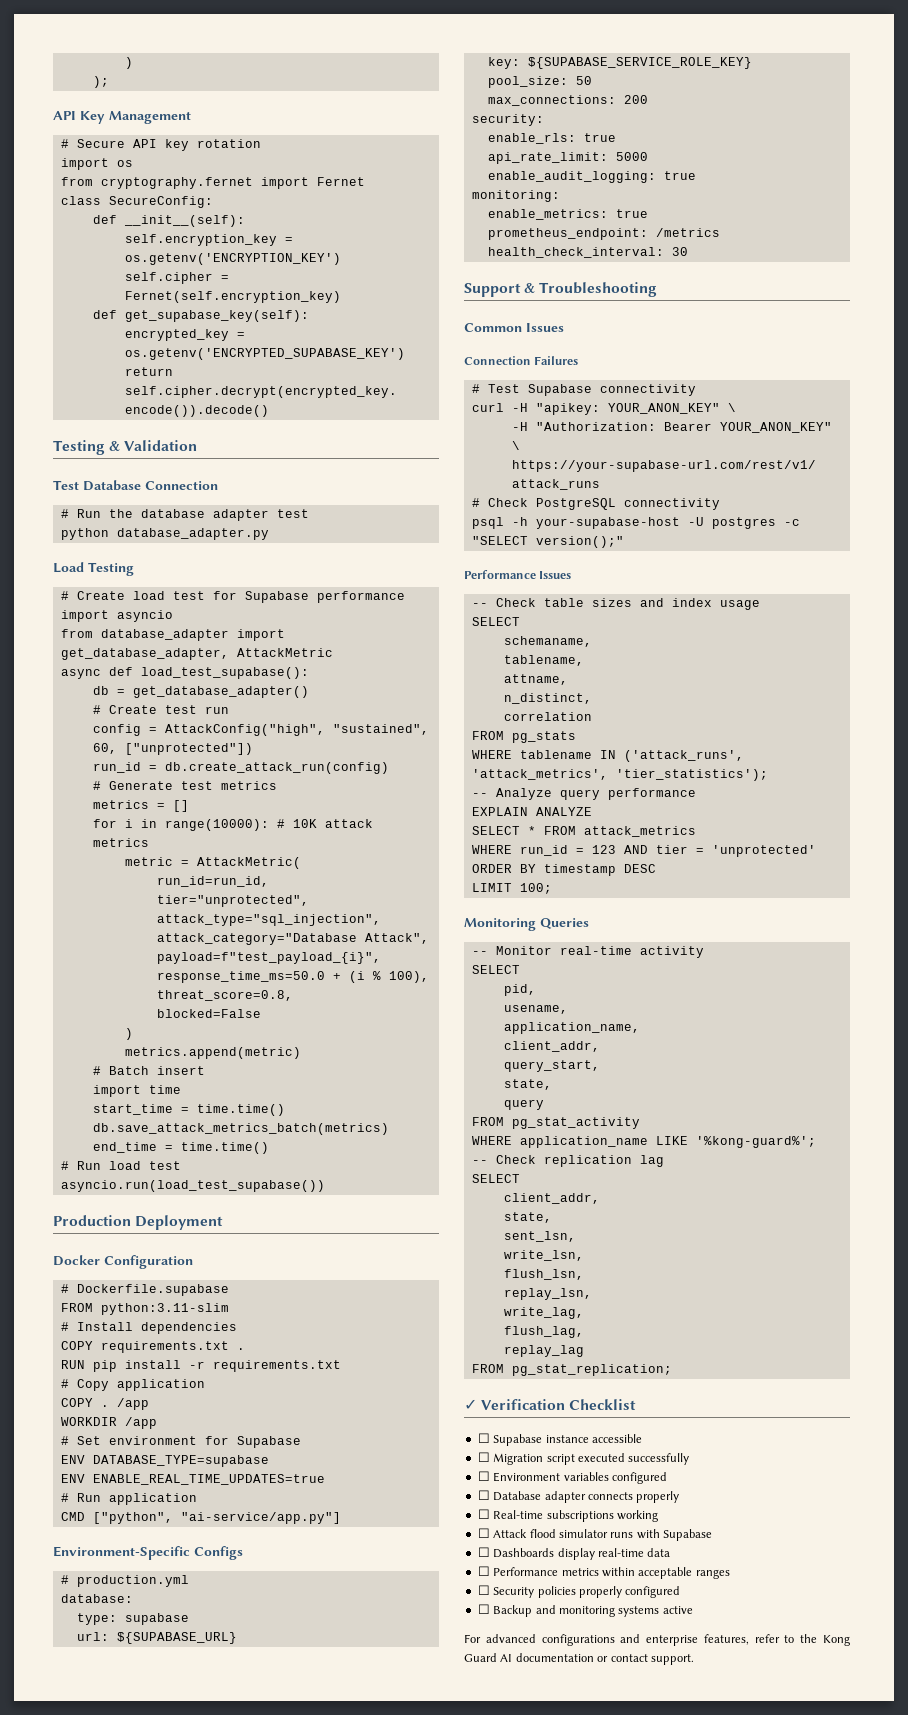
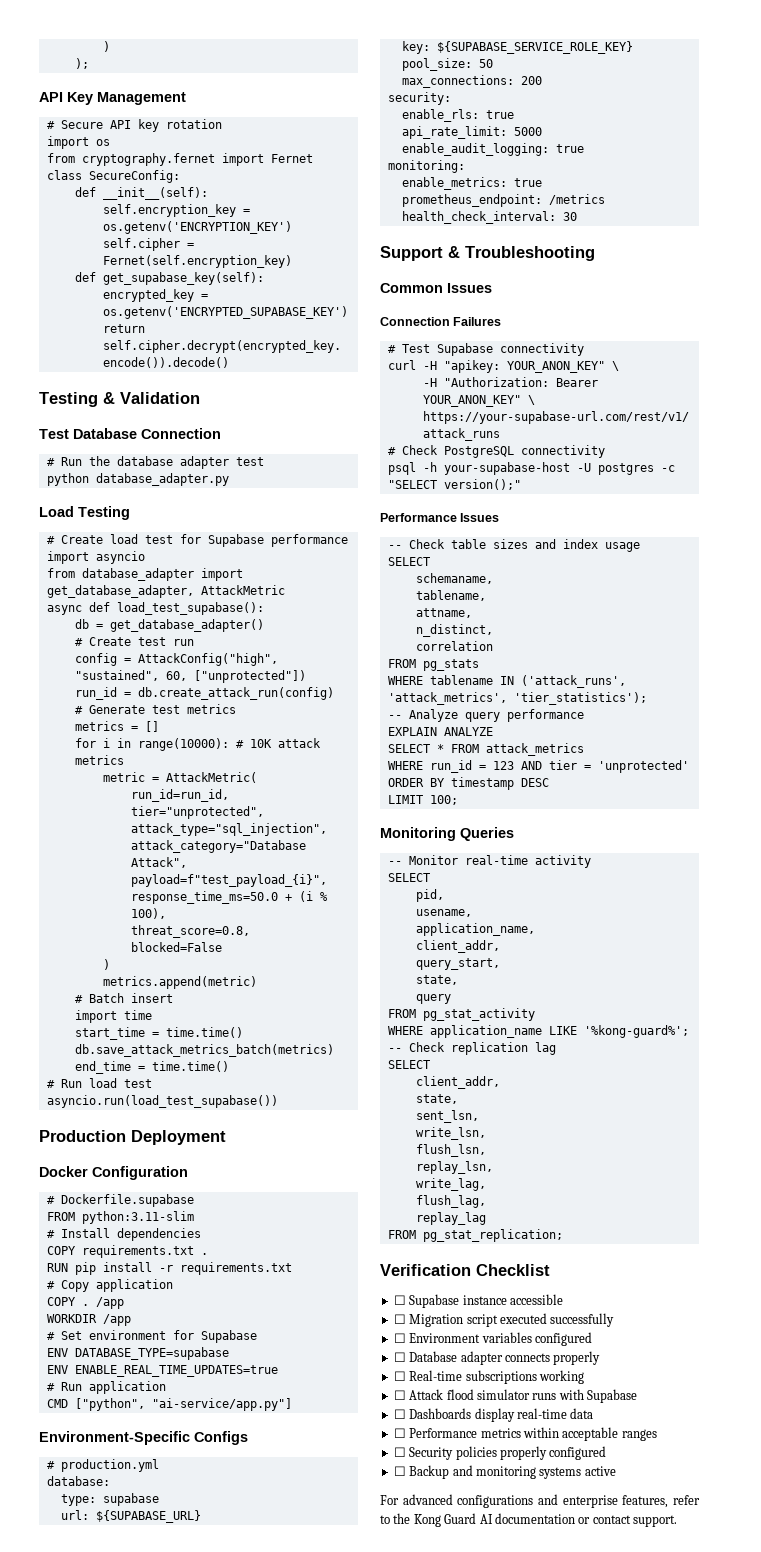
- ✓ Verification Checklist
+ Verification Checklist

